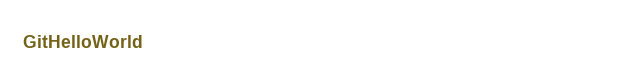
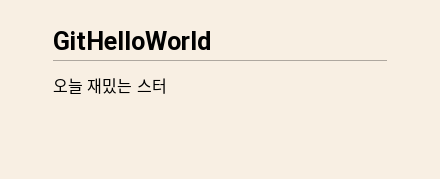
+ 오늘 재밌는 스터

